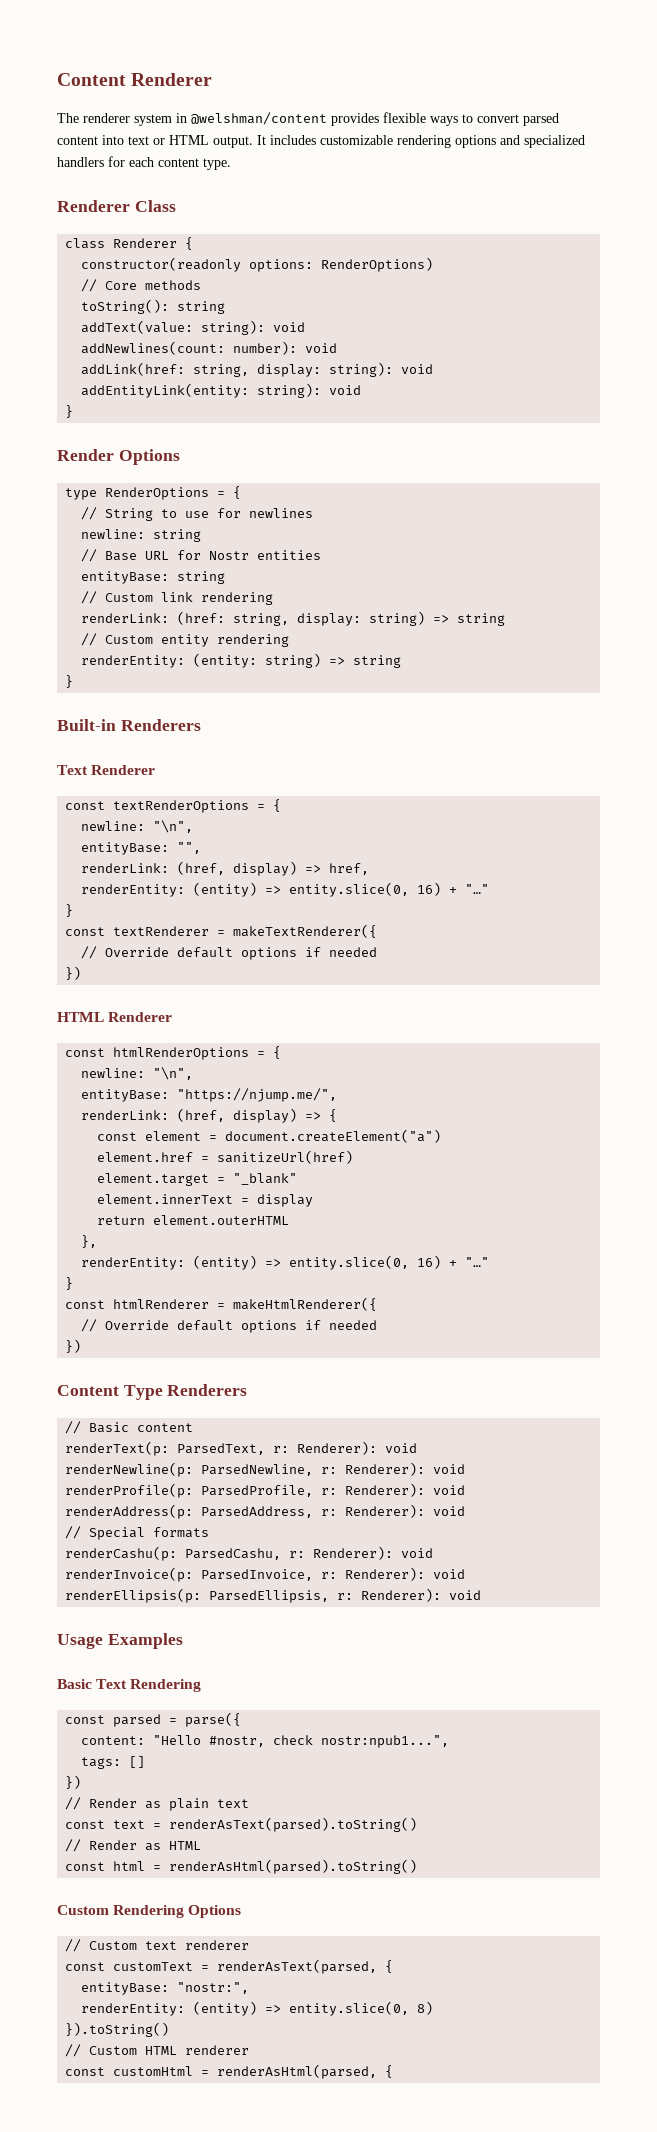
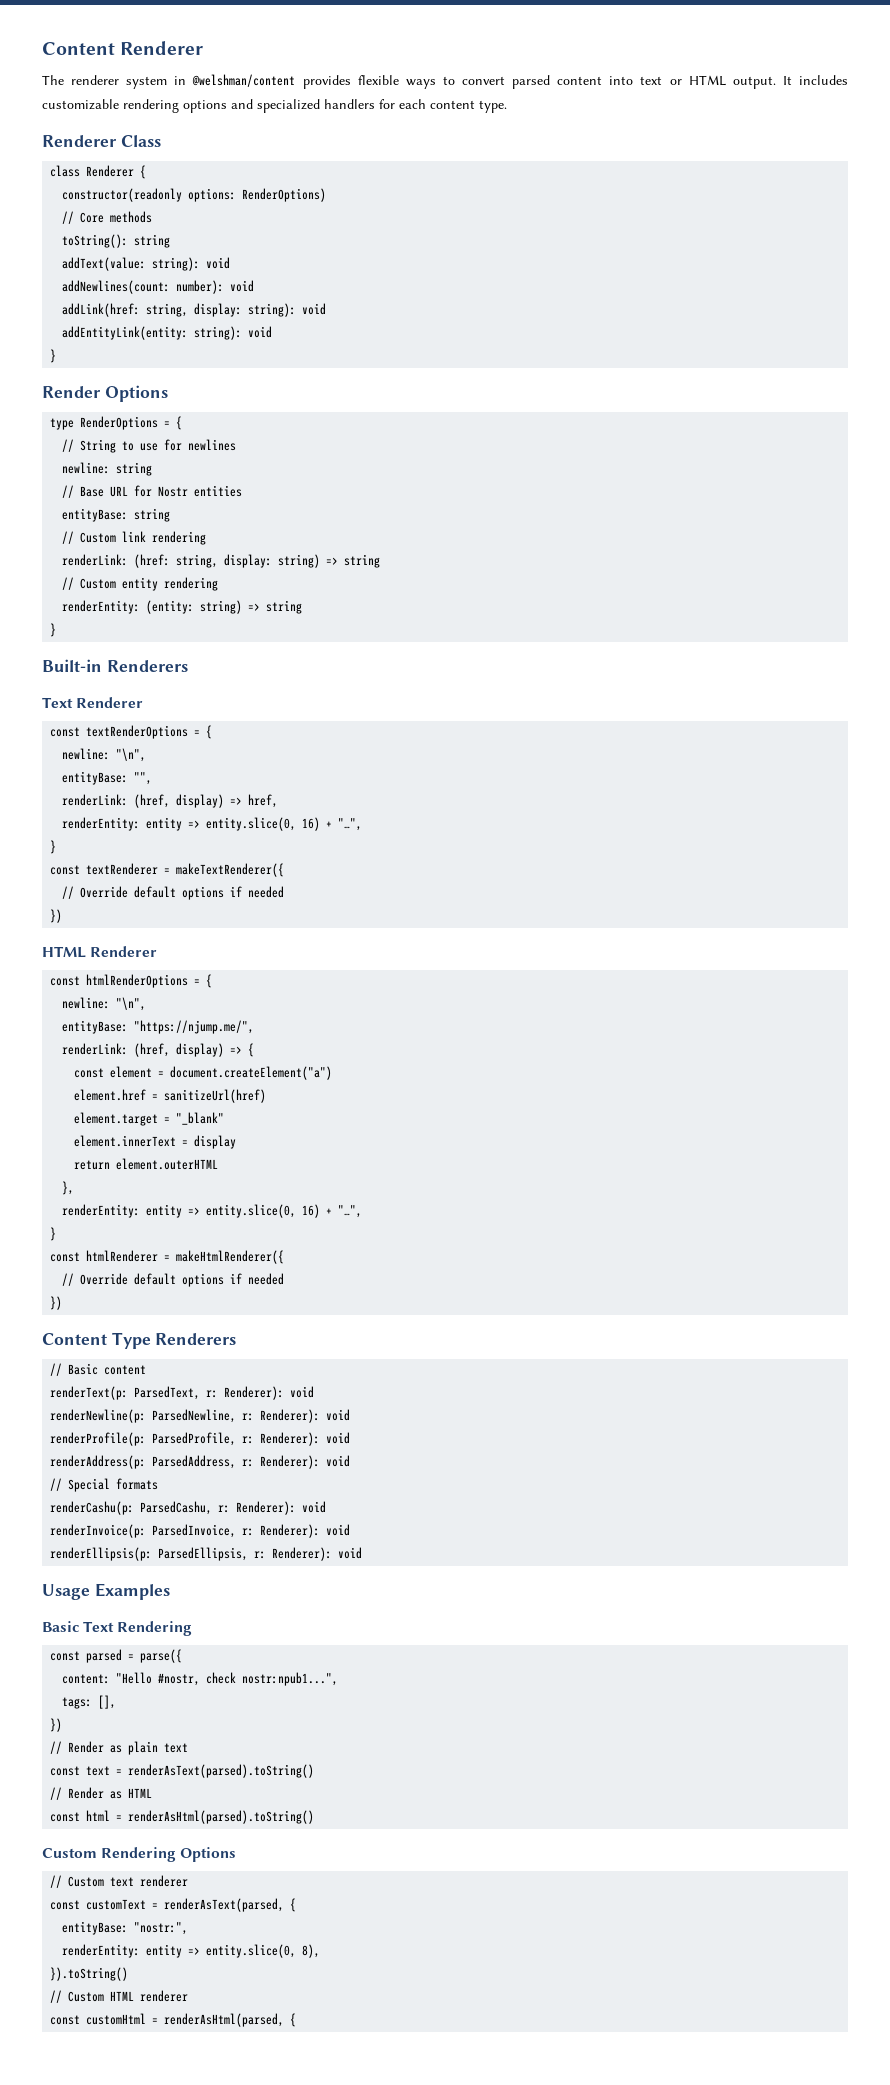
  renderLink: (href, display) => href,
- renderEntity: (entity) => entity.slice(0, 16) + "…"
+ renderEntity: entity => entity.slice(0, 16) + "…",
  },
- renderEntity: (entity) => entity.slice(0, 16) + "…"
+ renderEntity: entity => entity.slice(0, 16) + "…",
- tags: []
+ tags: [],
- renderEntity: (entity) => entity.slice(0, 8)
+ renderEntity: entity => entity.slice(0, 8),

